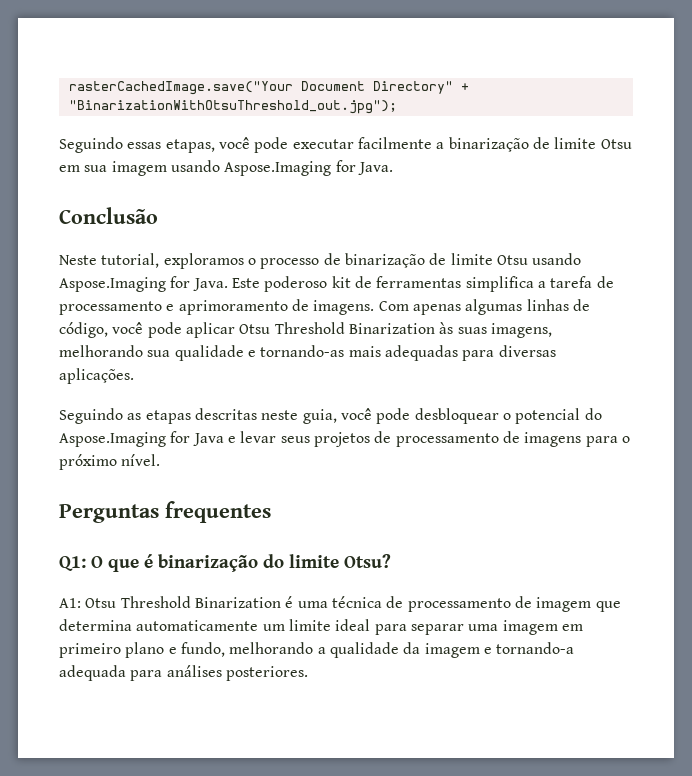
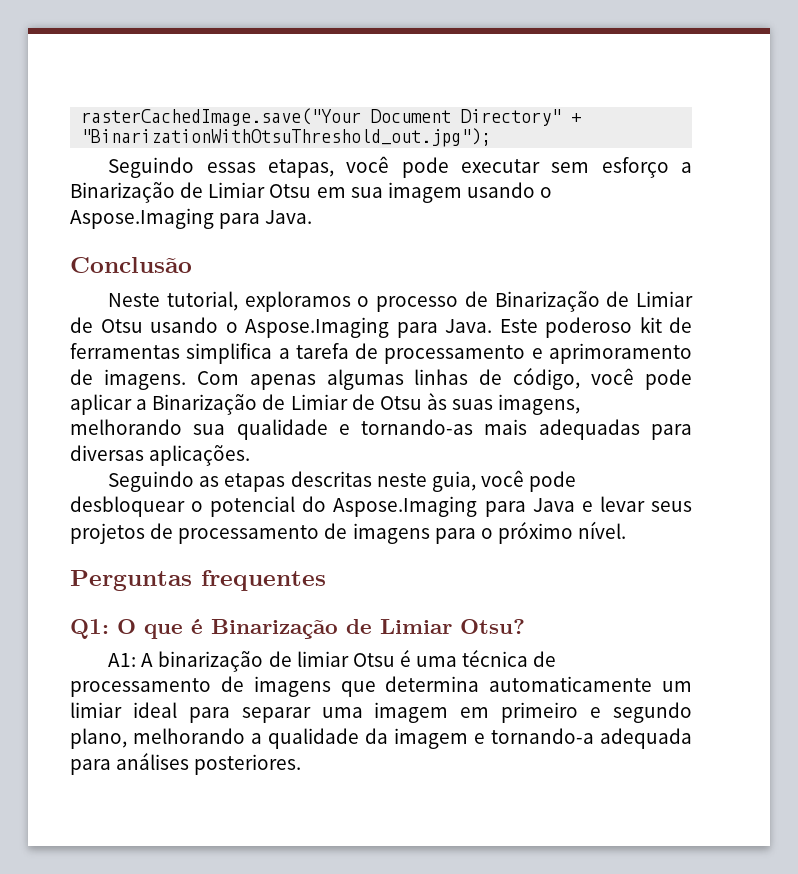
- Seguindo essas etapas, você pode executar facilmente a binarização de limite Otsu em sua imagem usando Aspose.Imaging for Java.
+ Seguindo essas etapas, você pode executar sem esforço a Binarização de Limiar Otsu em sua imagem usando o Aspose.Imaging para Java.
- Neste tutorial, exploramos o processo de binarização de limite Otsu usando Aspose.Imaging for Java.
+ Neste tutorial, exploramos o processo de Binarização de Limiar de Otsu usando o Aspose.Imaging para Java.
- Com apenas algumas linhas de código, você pode aplicar Otsu Threshold Binarization às suas imagens, melhorando sua qualidade e tornando-as mais adequadas para diversas aplicações.
+ Com apenas algumas linhas de código, você pode aplicar a Binarização de Limiar de Otsu às suas imagens, melhorando sua qualidade e tornando-as mais adequadas para diversas aplicações.
- Seguindo as etapas descritas neste guia, você pode desbloquear o potencial do Aspose.Imaging for Java e levar seus projetos de processamento de imagens para o próximo nível.
+ Seguindo as etapas descritas neste guia, você pode desbloquear o potencial do Aspose.Imaging para Java e levar seus projetos de processamento de imagens para o próximo nível.
- Q1: O que é binarização do limite Otsu?
+ Q1: O que é Binarização de Limiar Otsu?
- A1: Otsu Threshold Binarization é uma técnica de processamento de imagem que determina automaticamente um limite ideal para separar uma imagem em primeiro plano e fundo, melhorando a qualidade da imagem e tornando-a adequada para análises posteriores.
+ A1: A binarização de limiar Otsu é uma técnica de processamento de imagens que determina automaticamente um limiar ideal para separar uma imagem em primeiro e segundo plano, melhorando a qualidade da imagem e tornando-a adequada para análises posteriores.

